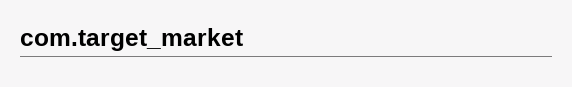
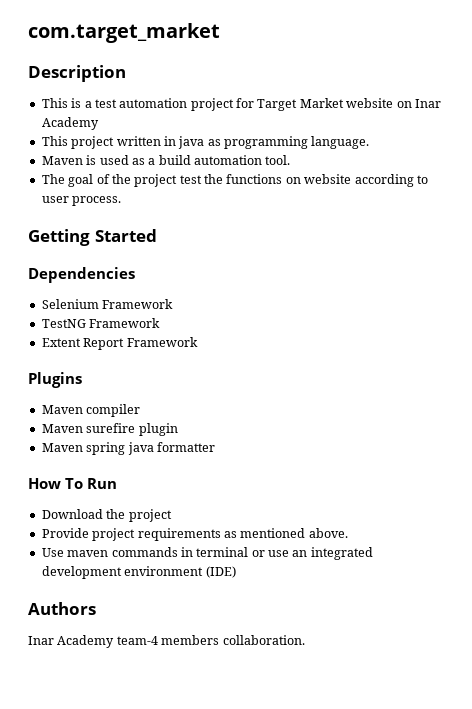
+ Description
+ This is a test automation project for Target Market website on Inar Academy
+ This project written in java as programming language.
+ Maven is used as a build automation tool.
+ The goal of the project test the functions on website according to user process.
+ Getting Started
+ Dependencies
+ Selenium Framework
+ TestNG Framework
+ Extent Report Framework
+ Plugins
+ Maven compiler
+ Maven surefire plugin
+ Maven spring java formatter
+ How To Run
+ Download the project
+ Provide project requirements as mentioned above.
+ Use maven commands in terminal or use an integrated development environment (IDE)
+ Authors
+ Inar Academy team-4 members collaboration.

